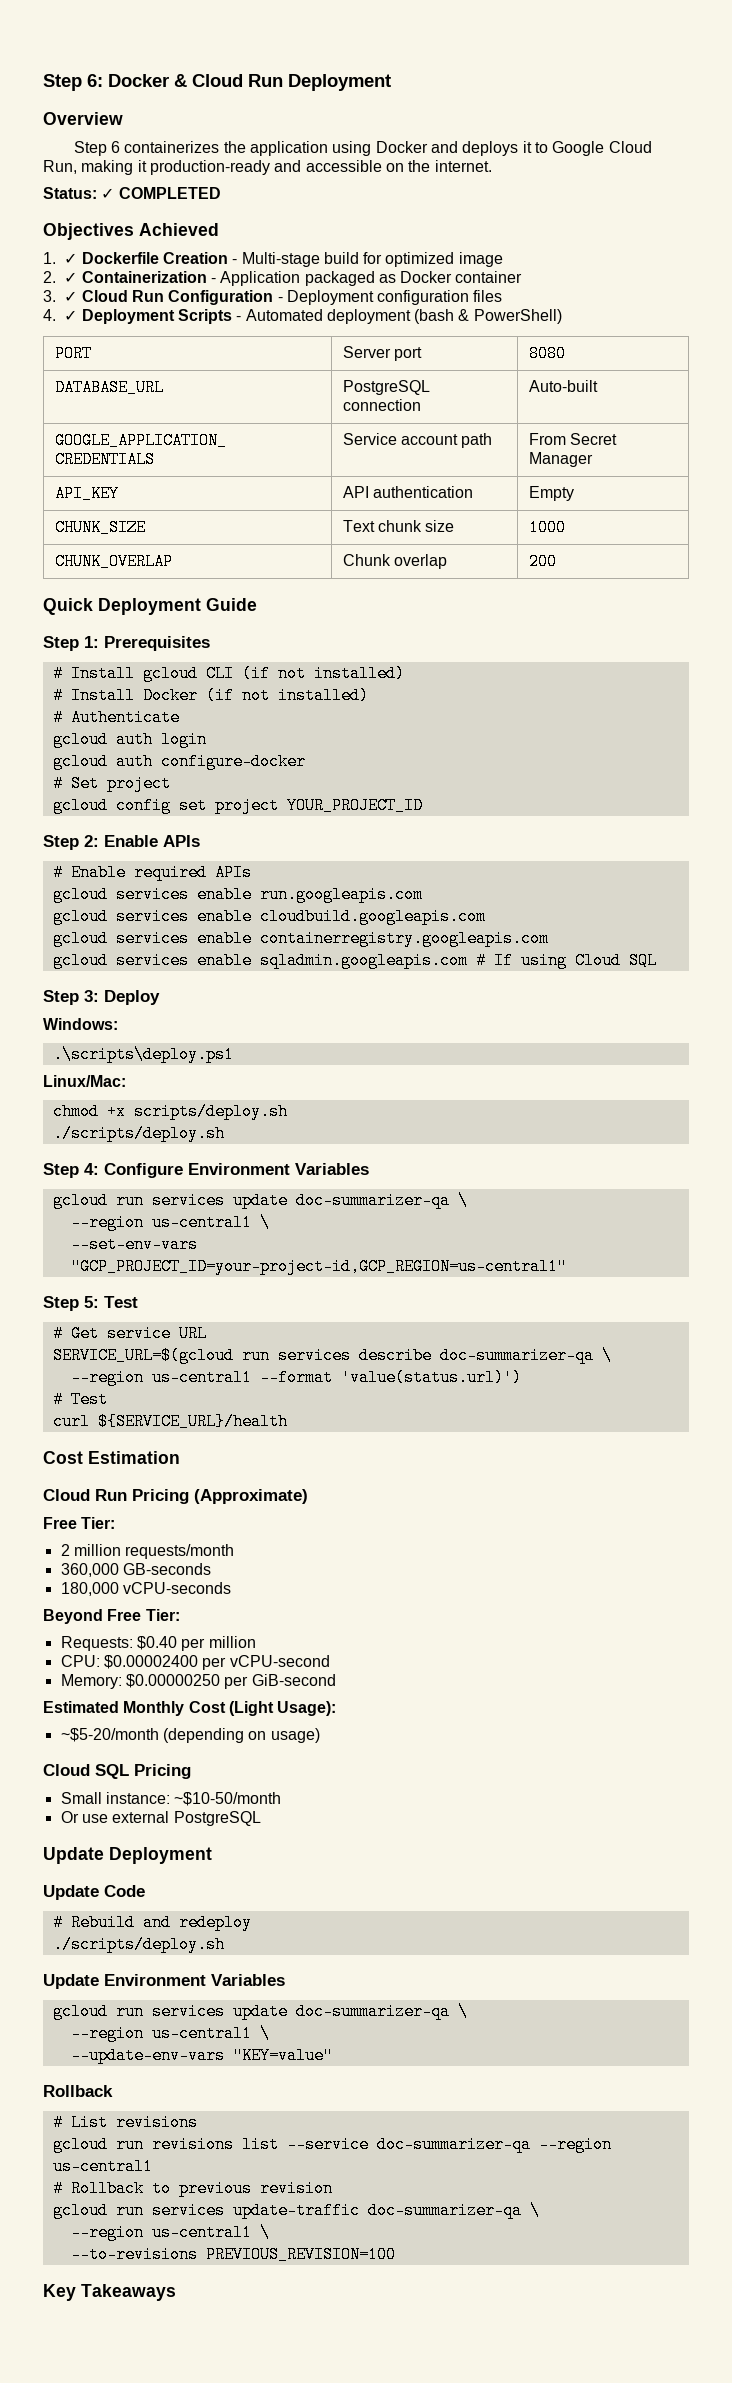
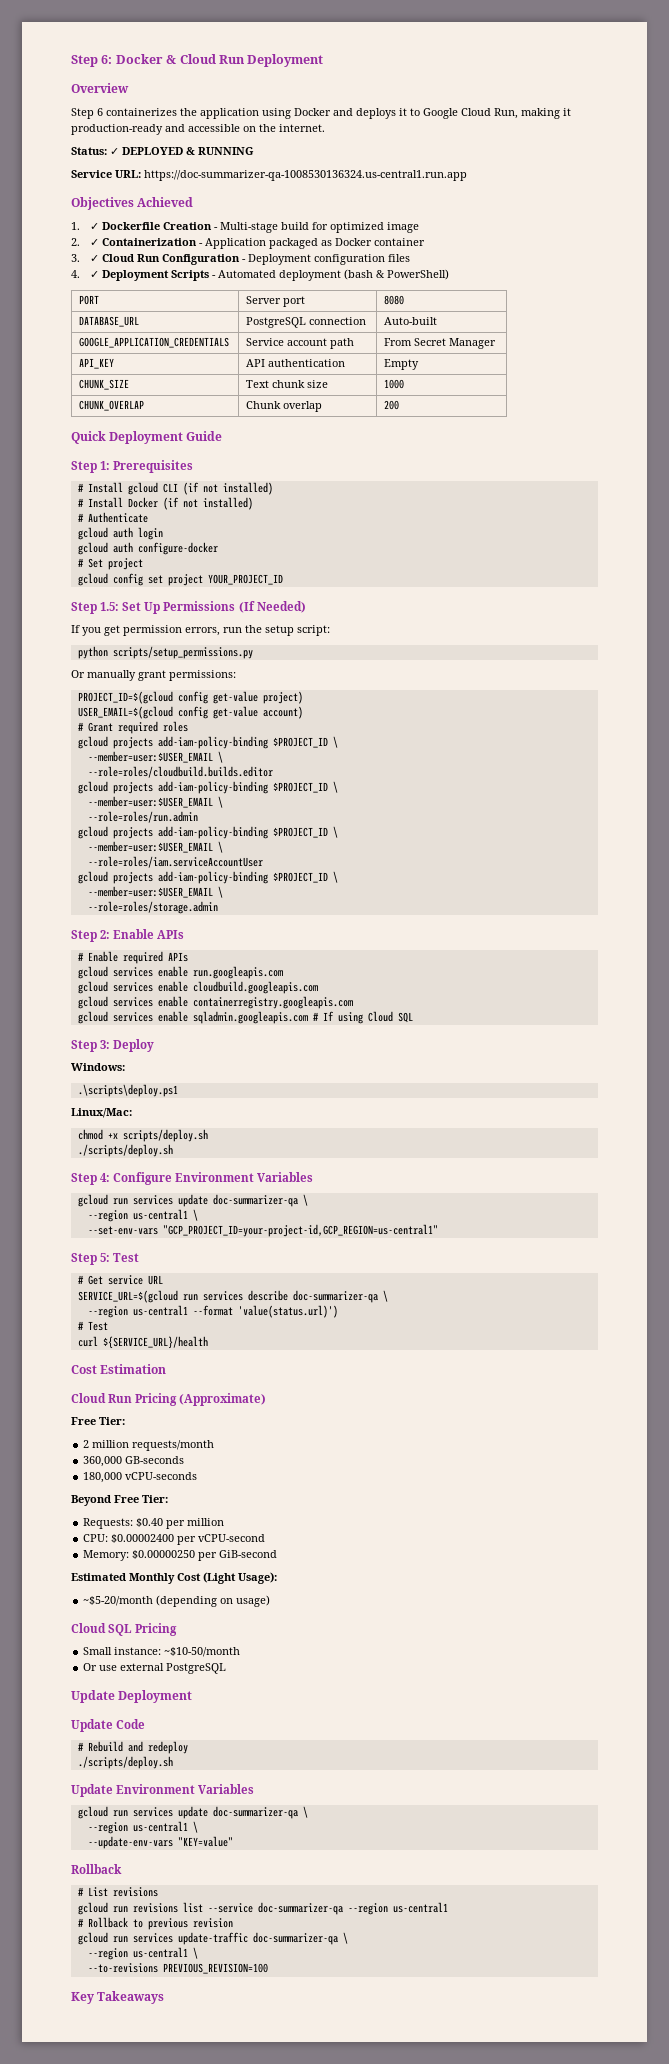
- Status: ✓ COMPLETED
+ Status: ✓ DEPLOYED & RUNNING
+ Service URL: https://doc-summarizer-qa-1008530136324.us-central1.run.app
+ Step 1.5: Set Up Permissions (If Needed)
+ If you get permission errors, run the setup script:
+ python scripts/setup_permissions.py
+ Or manually grant permissions:
+ PROJECT_ID=$(gcloud config get-value project)
+ USER_EMAIL=$(gcloud config get-value account)
+ # Grant required roles
+ gcloud projects add-iam-policy-binding $PROJECT_ID \
+ --member=user:$USER_EMAIL \
+ --role=roles/cloudbuild.builds.editor
+ gcloud projects add-iam-policy-binding $PROJECT_ID \
+ --member=user:$USER_EMAIL \
+ --role=roles/run.admin
+ gcloud projects add-iam-policy-binding $PROJECT_ID \
+ --member=user:$USER_EMAIL \
+ --role=roles/iam.serviceAccountUser
+ gcloud projects add-iam-policy-binding $PROJECT_ID \
+ --member=user:$USER_EMAIL \
+ --role=roles/storage.admin

